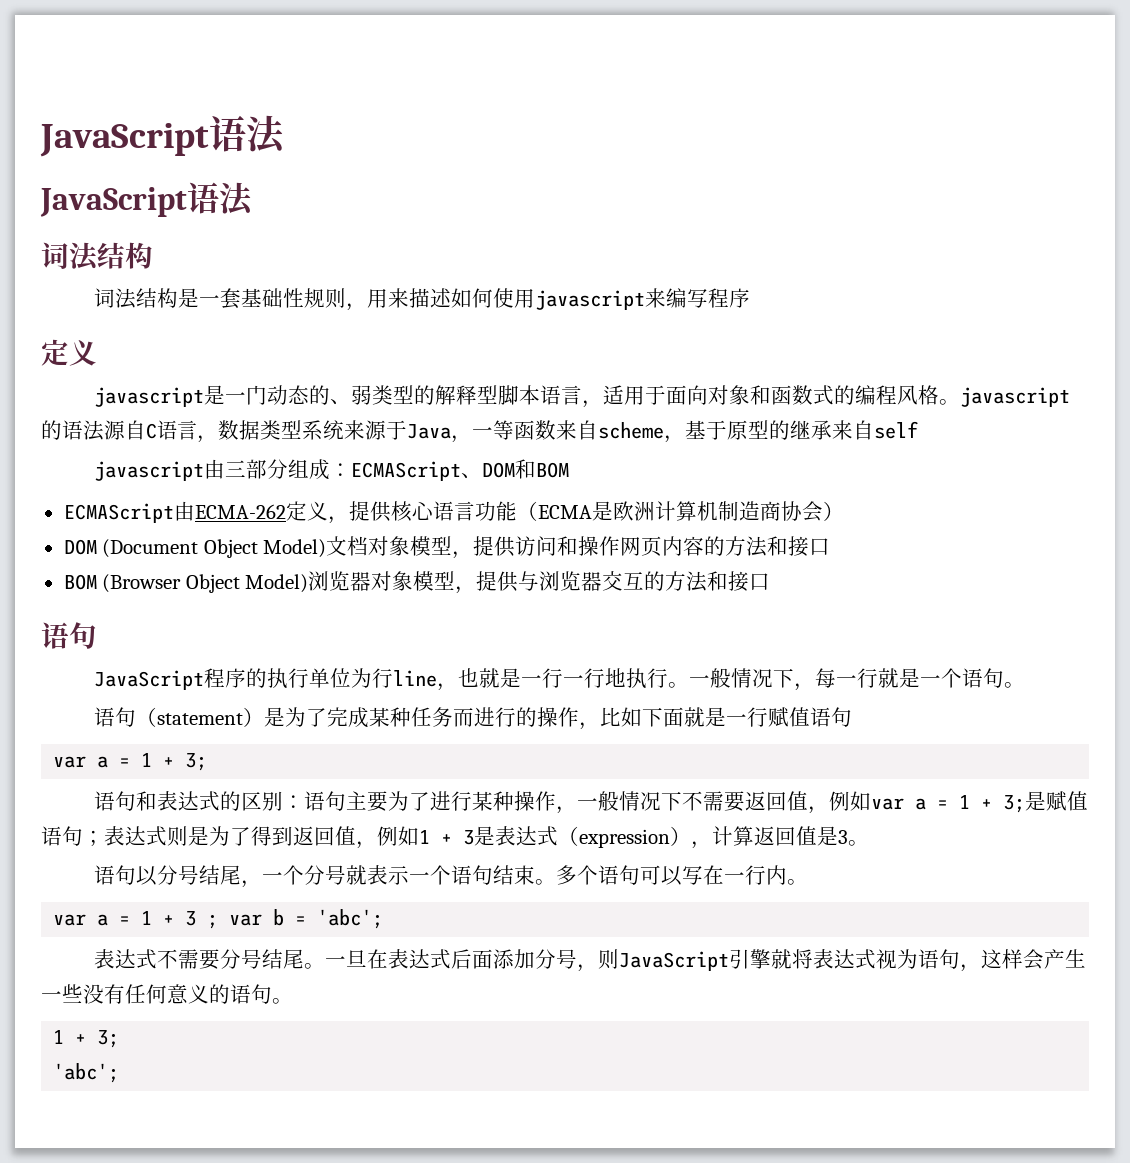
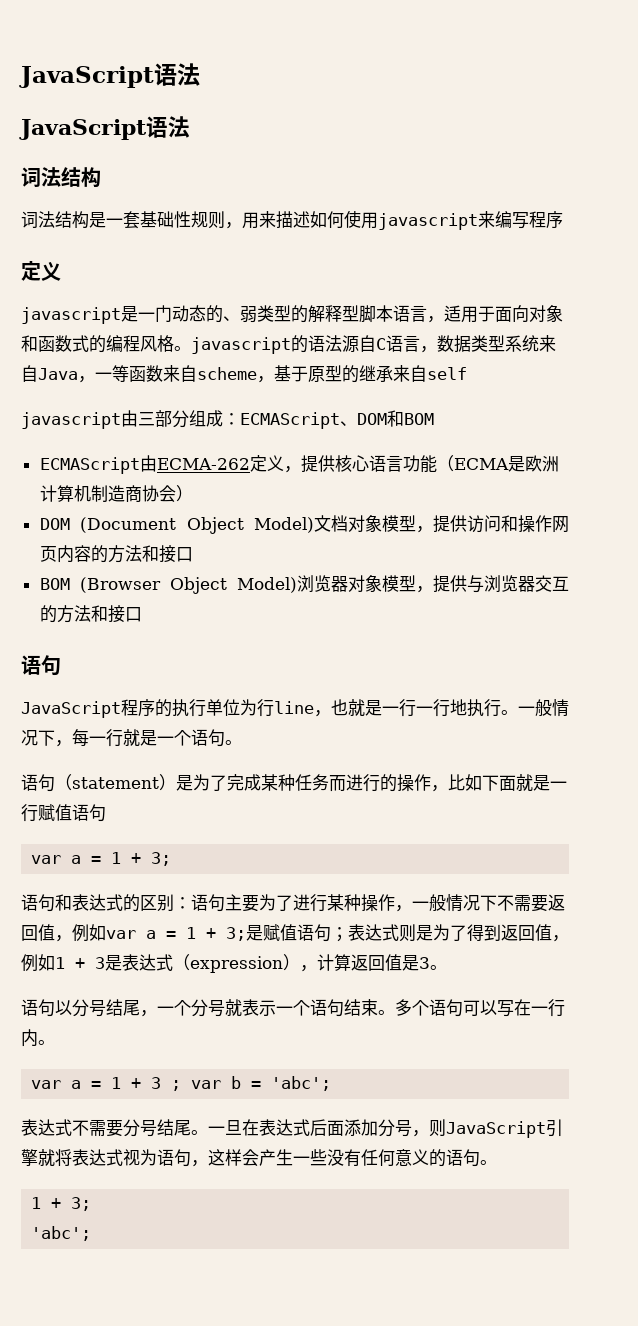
- javascript是一门动态的、弱类型的解释型脚本语言，适用于面向对象和函数式的编程风格。javascript的语法源自C语言，数据类型系统来源于Java，一等函数来自scheme，基于原型的继承来自self
+ javascript是一门动态的、弱类型的解释型脚本语言，适用于面向对象和函数式的编程风格。javascript的语法源自C语言，数据类型系统来自Java，一等函数来自scheme，基于原型的继承来自self

